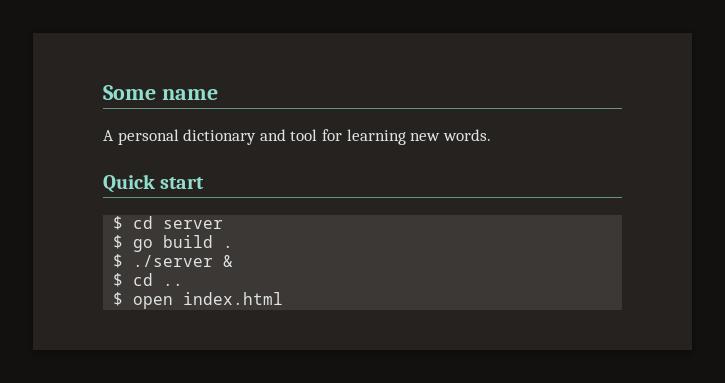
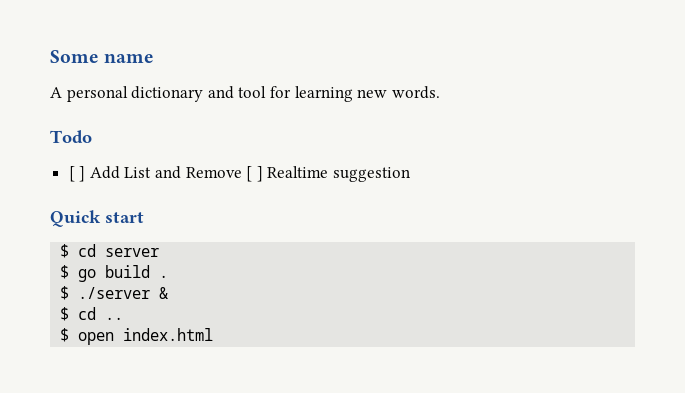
+ Todo
+ [ ] Add List and Remove [ ] Realtime suggestion

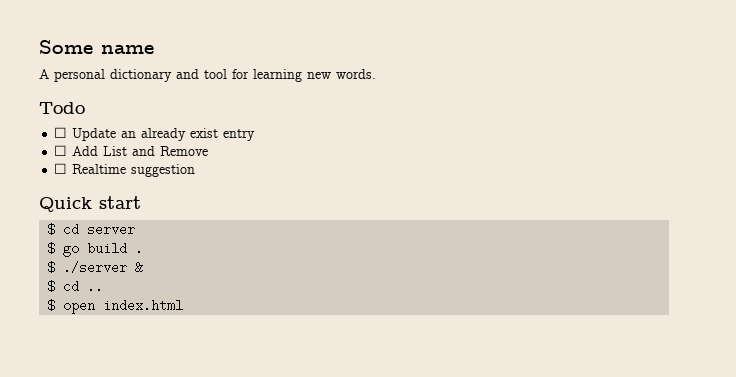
- [ ] Add List and Remove [ ] Realtime suggestion
+ ☐ Update an already exist entry
+ ☐ Add List and Remove
+ ☐ Realtime suggestion

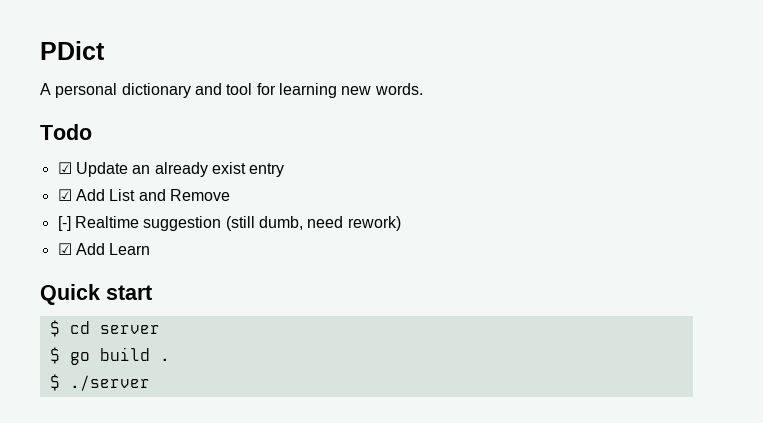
- Some name
+ PDict
- ☐ Update an already exist entry
+ ☑ Update an already exist entry
- ☐ Add List and Remove
+ ☑ Add List and Remove
- ☐ Realtime suggestion
+ [-] Realtime suggestion (still dumb, need rework)
+ ☑ Add Learn
- $ ./server &
- $ cd ..
- $ open index.html
+ $ ./server

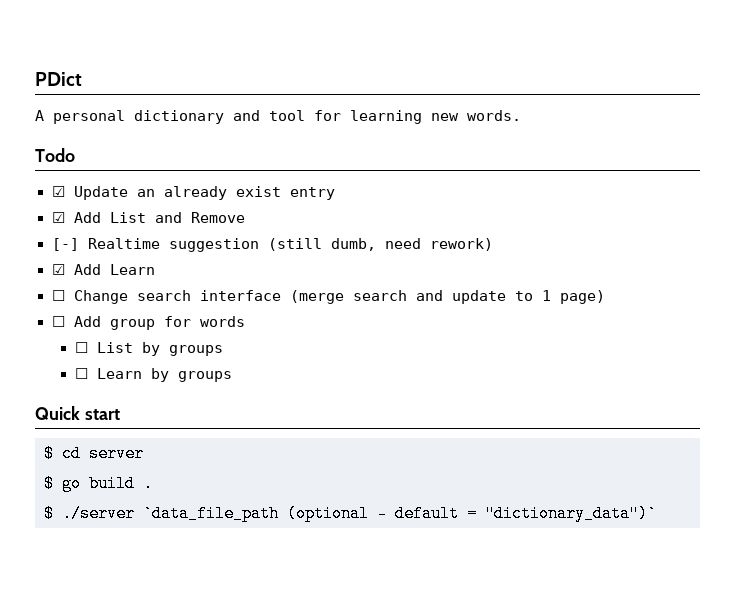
+ ☐ Change search interface (merge search and update to 1 page)
+ ☐ Add group for words
+ ☐ List by groups
+ ☐ Learn by groups
- $ ./server
+ $ ./server `data_file_path (optional - default = "dictionary_data")`

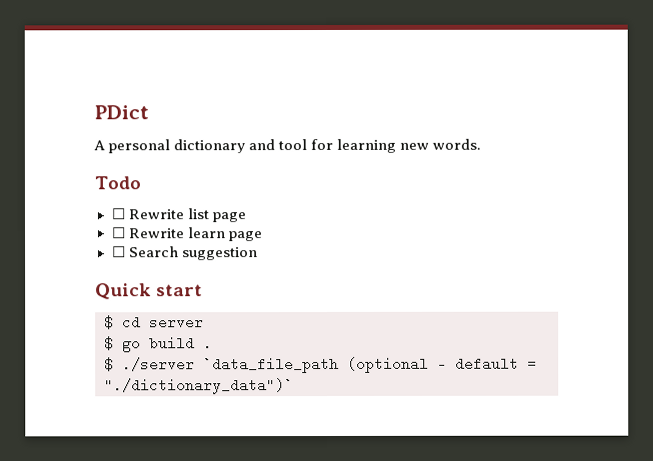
- ☑ Update an already exist entry
- ☑ Add List and Remove
- [-] Realtime suggestion (still dumb, need rework)
- ☑ Add Learn
- ☐ Change search interface (merge search and update to 1 page)
- ☐ Add group for words
- ☐ List by groups
- ☐ Learn by groups
+ ☐ Rewrite list page
+ ☐ Rewrite learn page
+ ☐ Search suggestion
- $ ./server `data_file_path (optional - default = "dictionary_data")`
+ $ ./server `data_file_path (optional - default = "./dictionary_data")`

